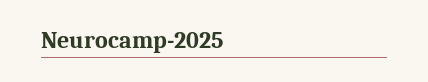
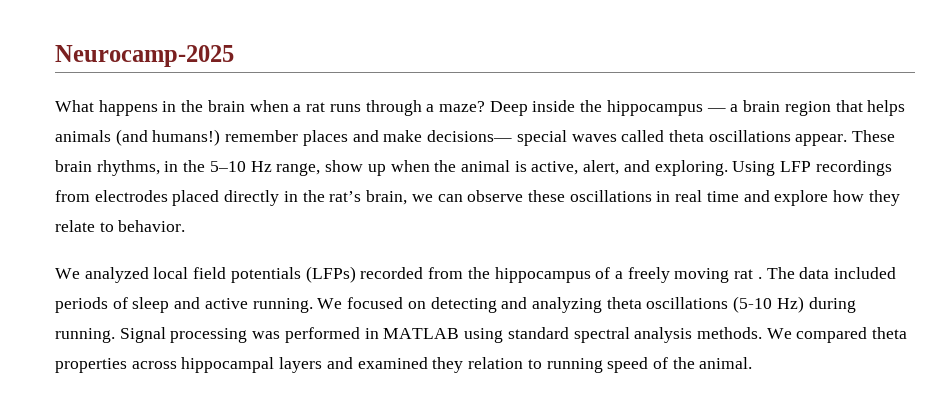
+ What happens in the brain when a rat runs through a maze? Deep inside the hippocampus — a brain region that helps animals (and humans!) remember places and make decisions— special waves called theta oscillations appear. These brain rhythms, in the 5–10 Hz range, show up when the animal is active, alert, and exploring. Using LFP recordings from electrodes placed directly in the rat’s brain, we can observe these oscillations in real time and explore how they relate to behavior.
+ We analyzed local field potentials (LFPs) recorded from the hippocampus of a freely moving rat . The data included periods of sleep and active running. We focused on detecting and analyzing theta oscillations (5-10 Hz) during running. Signal processing was performed in MATLAB using standard spectral analysis methods. We compared theta properties across hippocampal layers and examined they relation to running speed of the animal.

